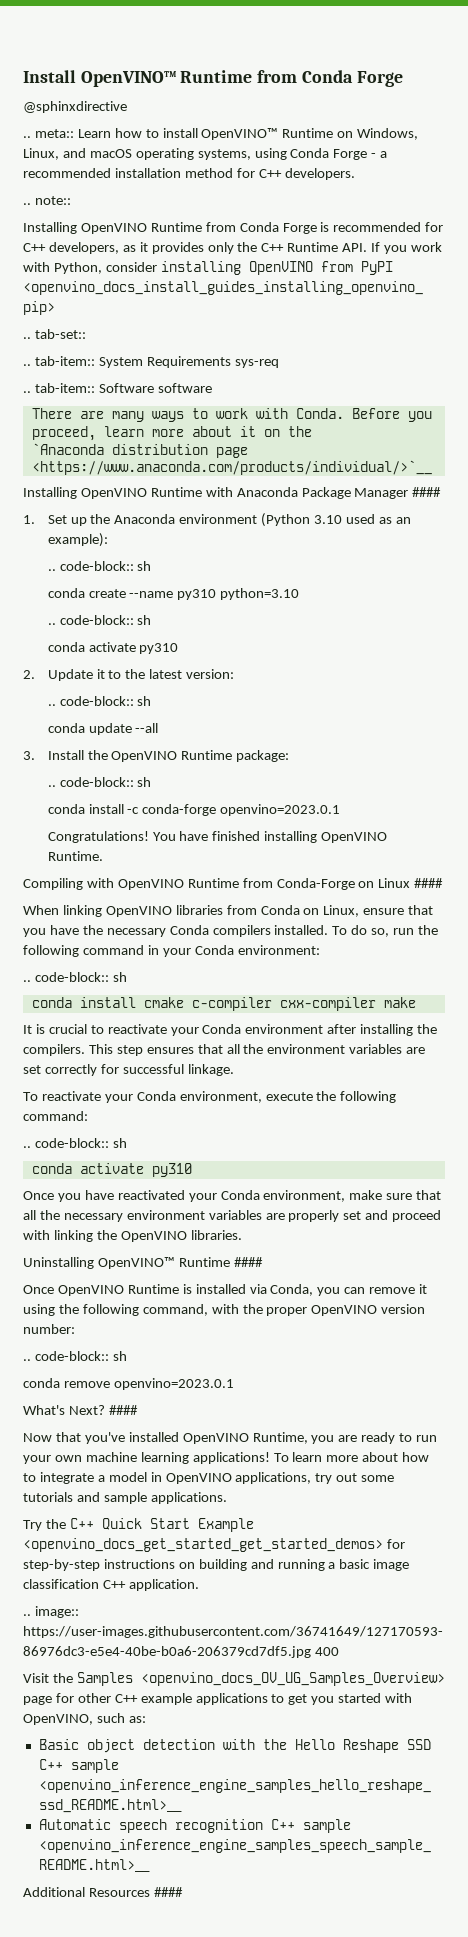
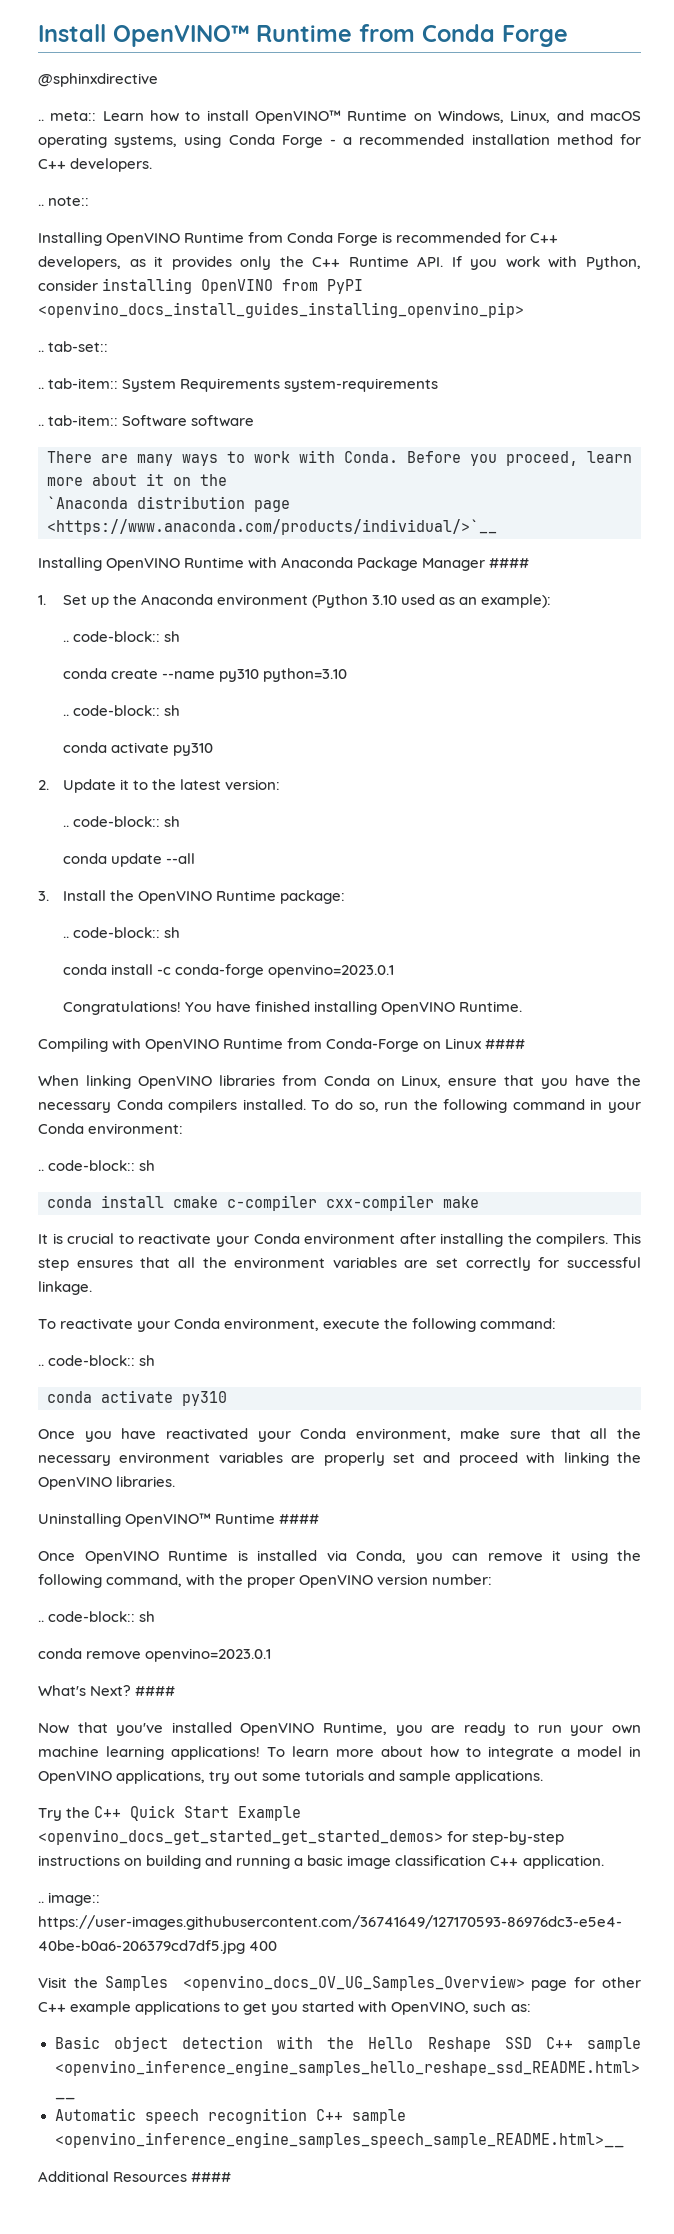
- .. tab-item:: System Requirements sys-req
+ .. tab-item:: System Requirements system-requirements

